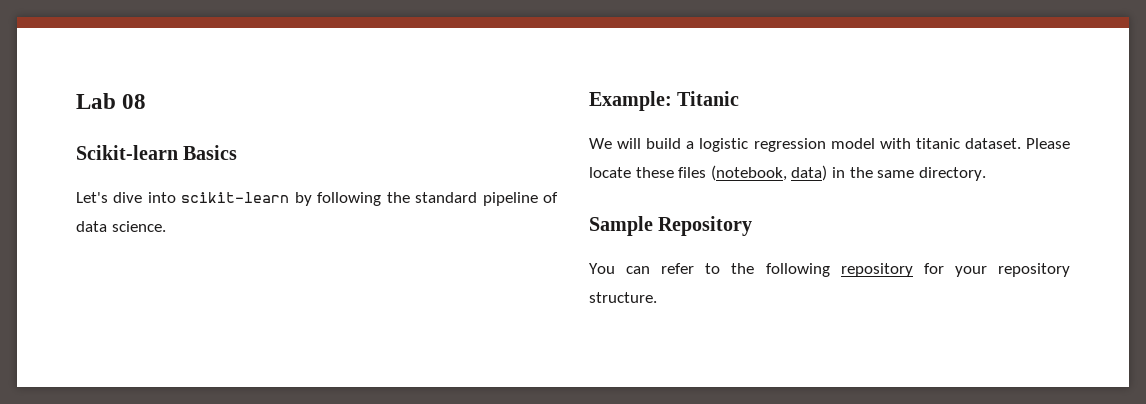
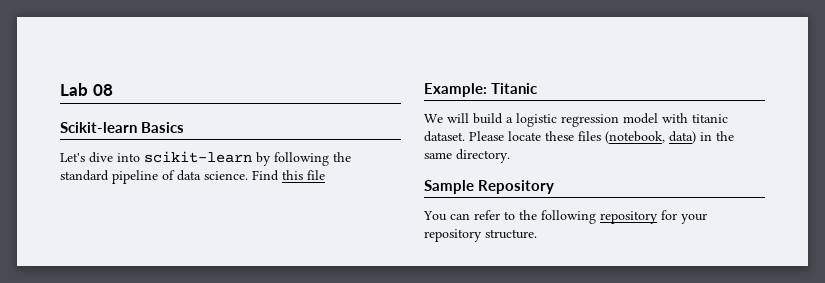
+ Find this file

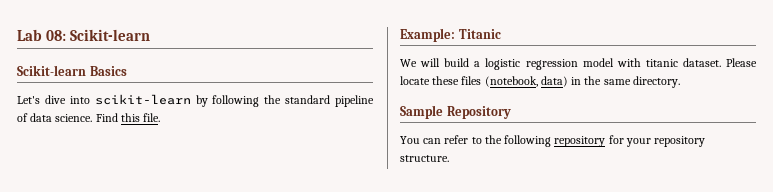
- Lab 08
+ Lab 08: Scikit-learn
- Find this file
+ Find this file.

